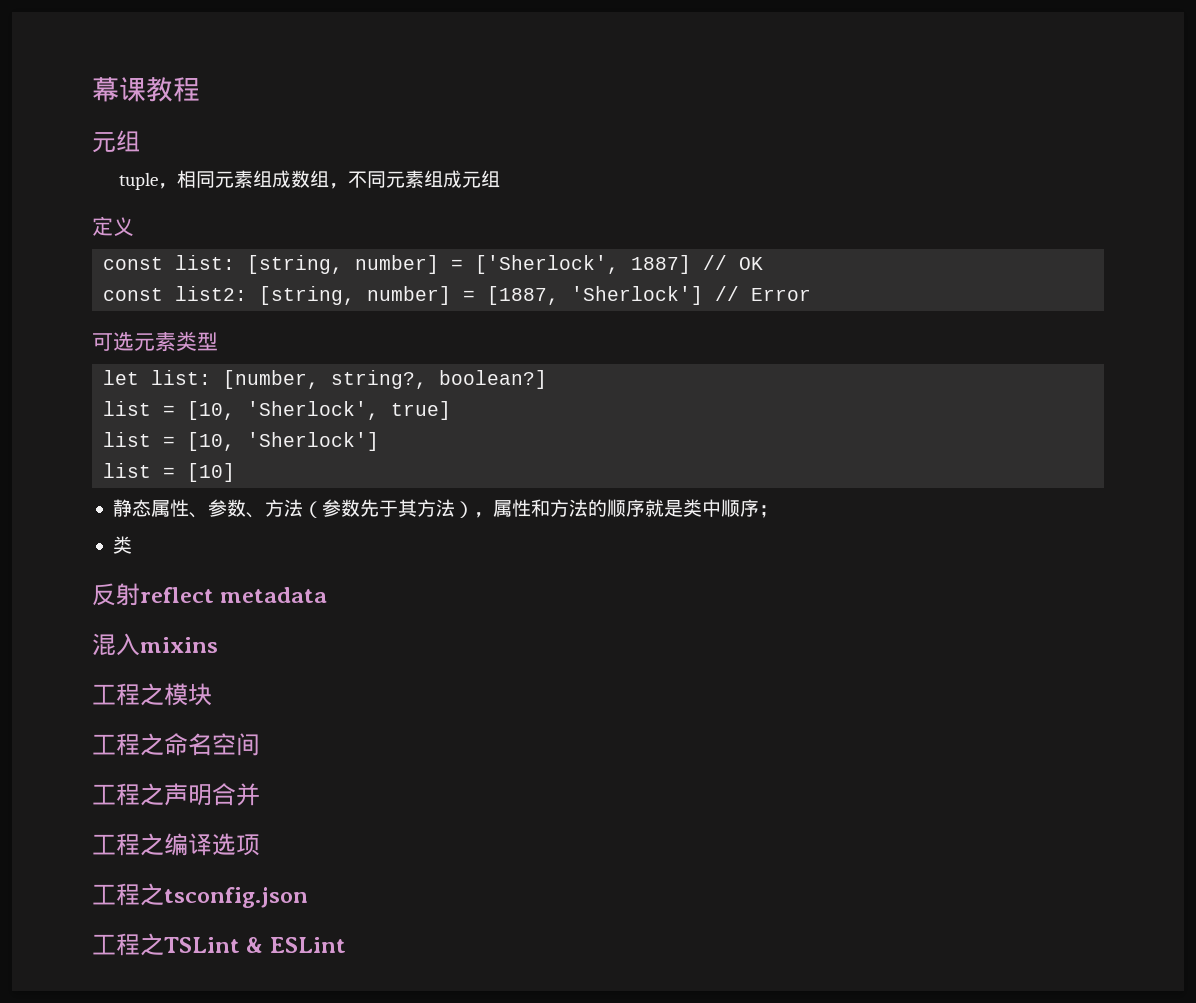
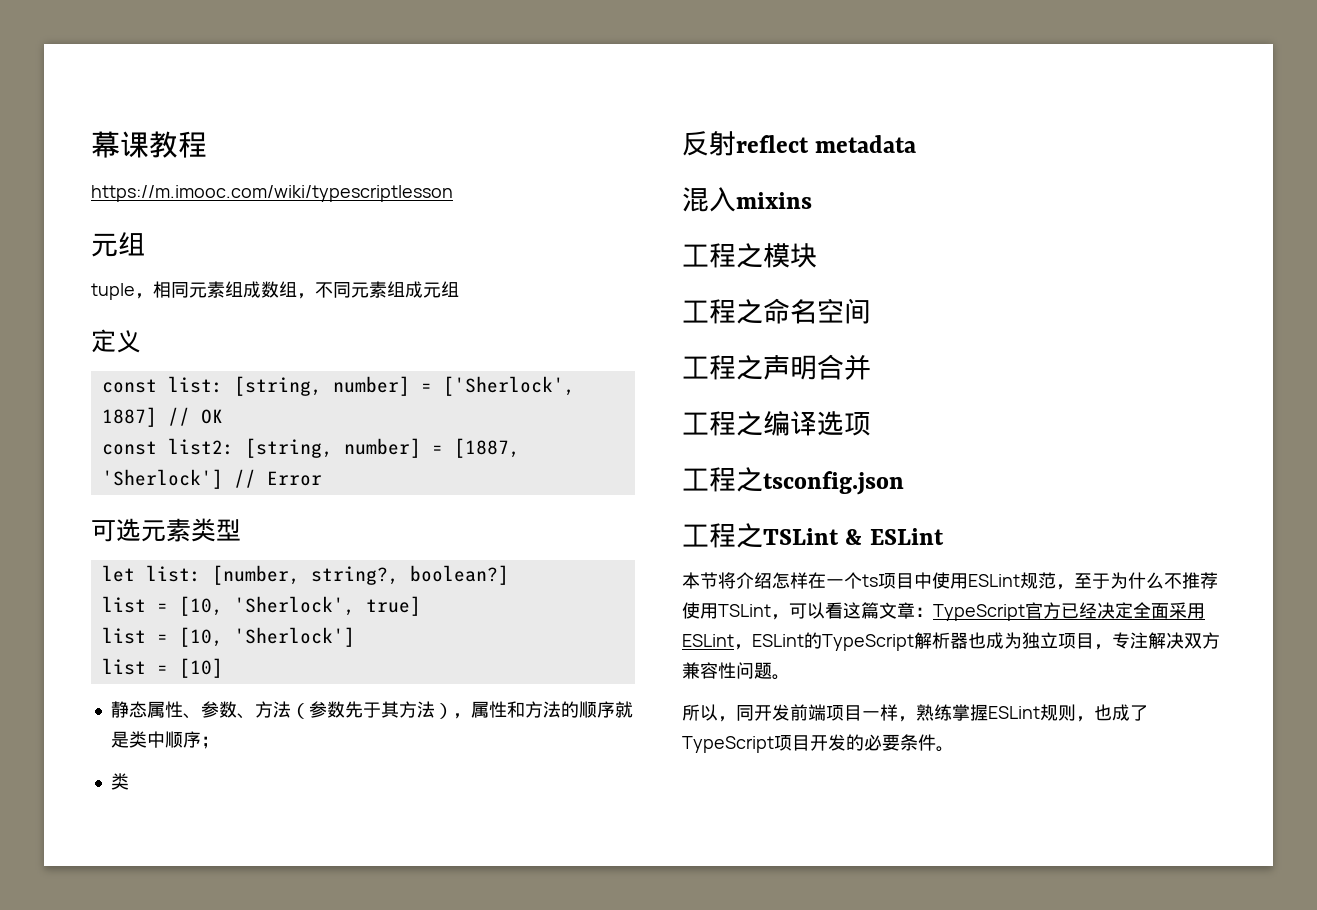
+ https://m.imooc.com/wiki/typescriptlesson
+ 本节将介绍怎样在一个ts项目中使用ESLint规范，至于为什么不推荐使用TSLint，可以看这篇文章：TypeScript官方已经决定全面采用ESLint，ESLint的TypeScript解析器也成为独立项目，专注解决双方兼容性问题。
+ 所以，同开发前端项目一样，熟练掌握ESLint规则，也成了TypeScript项目开发的必要条件。

